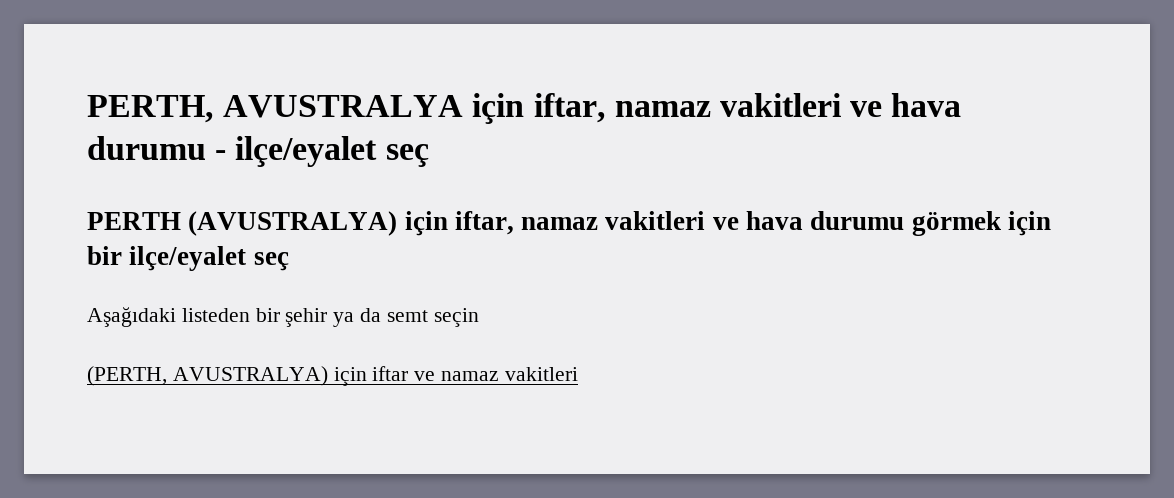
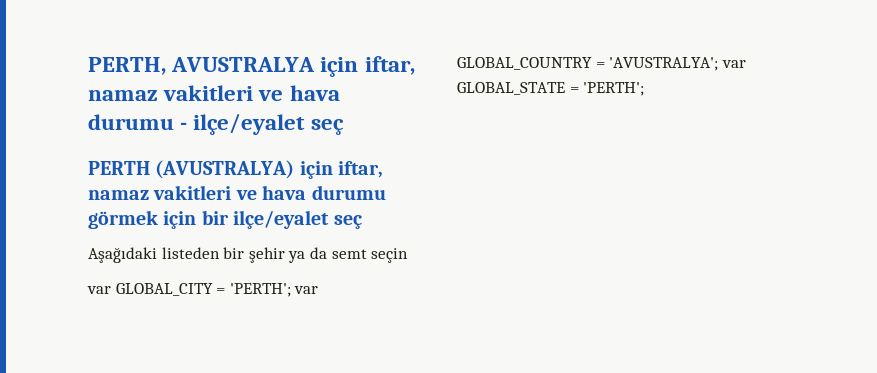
- (PERTH, AVUSTRALYA) için iftar ve namaz vakitleri
+ var GLOBAL_CITY = 'PERTH'; var GLOBAL_COUNTRY = 'AVUSTRALYA'; var GLOBAL_STATE = 'PERTH';

